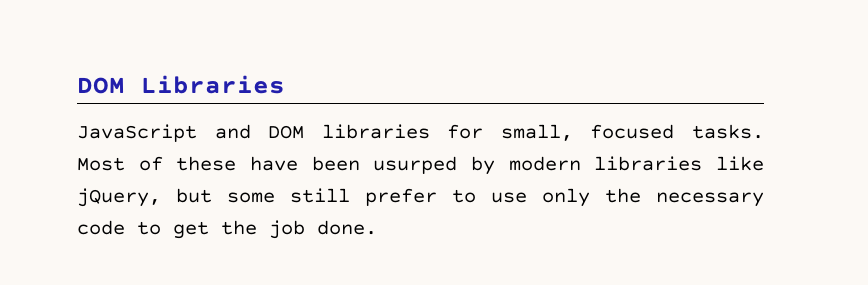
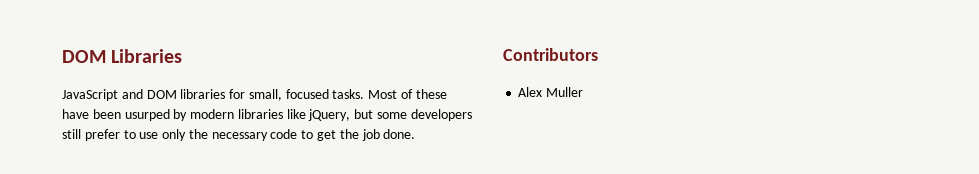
- Most of these have been usurped by modern libraries like jQuery, but some still prefer to use only the necessary code to get the job done.
+ Most of these have been usurped by modern libraries like jQuery, but some developers still prefer to use only the necessary code to get the job done.
+ Contributors
+ Alex Muller

